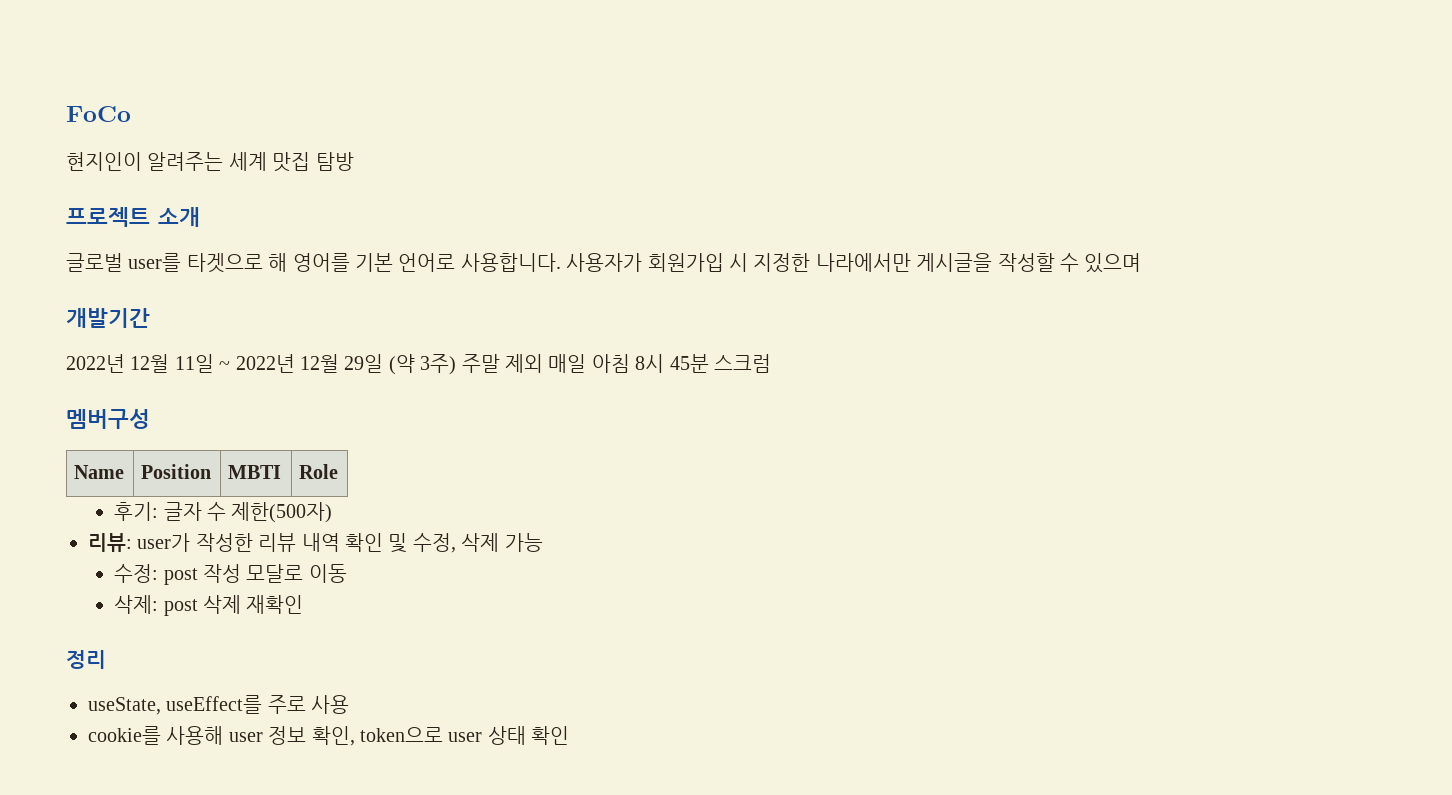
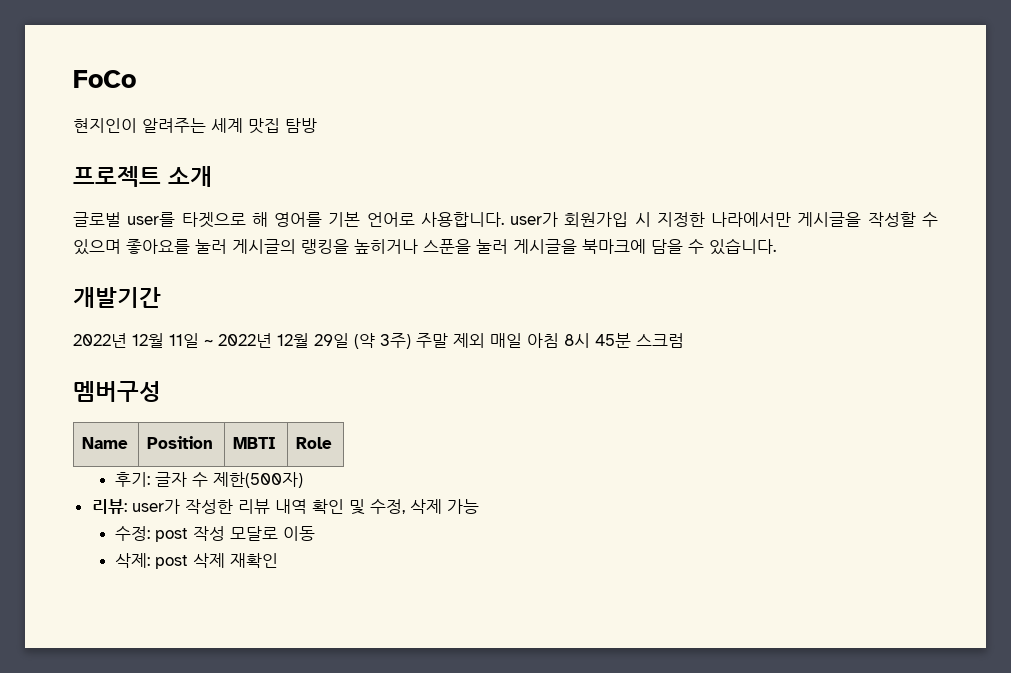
- 글로벌 user를 타겟으로 해 영어를 기본 언어로 사용합니다. 사용자가 회원가입 시 지정한 나라에서만 게시글을 작성할 수 있으며
+ 글로벌 user를 타겟으로 해 영어를 기본 언어로 사용합니다. user가 회원가입 시 지정한 나라에서만 게시글을 작성할 수 있으며 좋아요를 눌러 게시글의 랭킹을 높히거나 스푼을 눌러 게시글을 북마크에 담을 수 있습니다.
- 정리
- useState, useEffect를 주로 사용
- cookie를 사용해 user 정보 확인, token으로 user 상태 확인

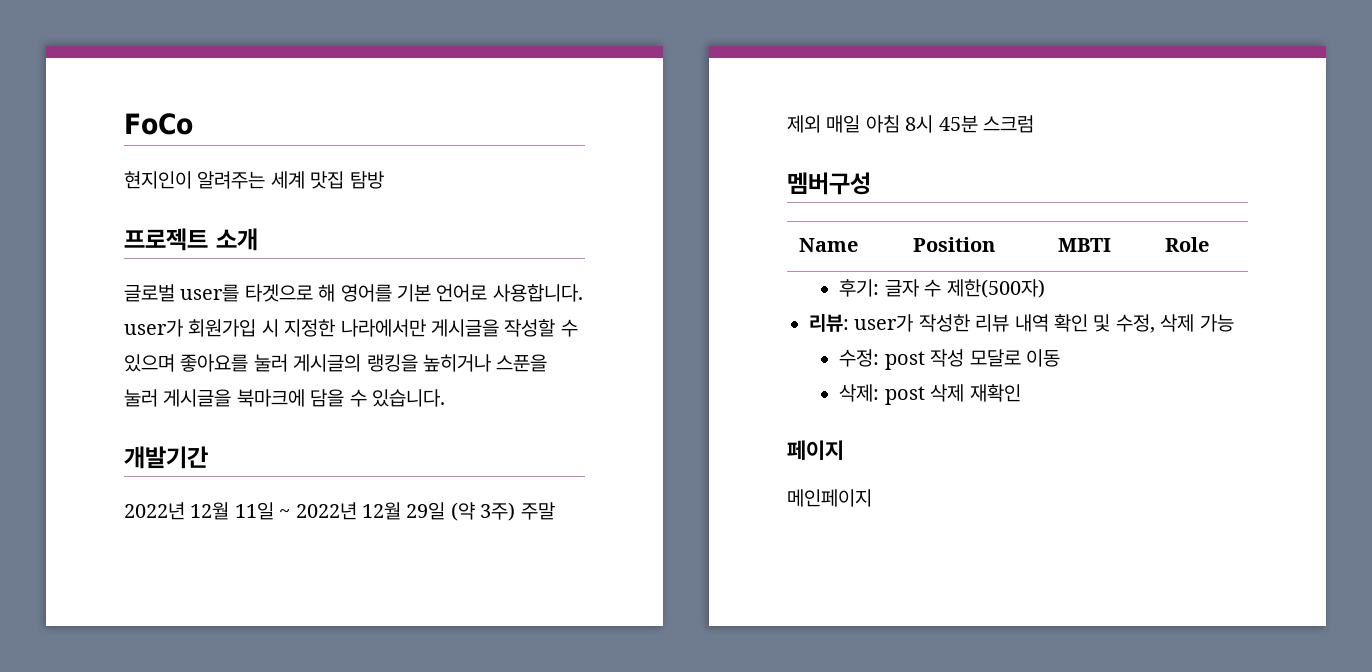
+ 페이지
+ 메인페이지

